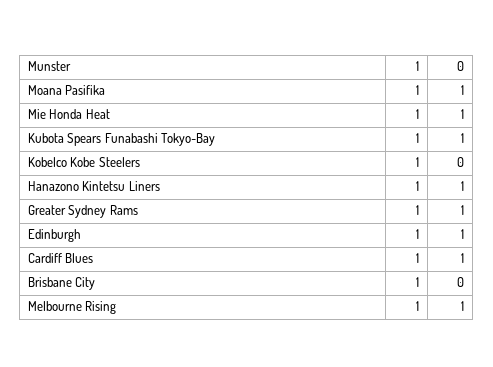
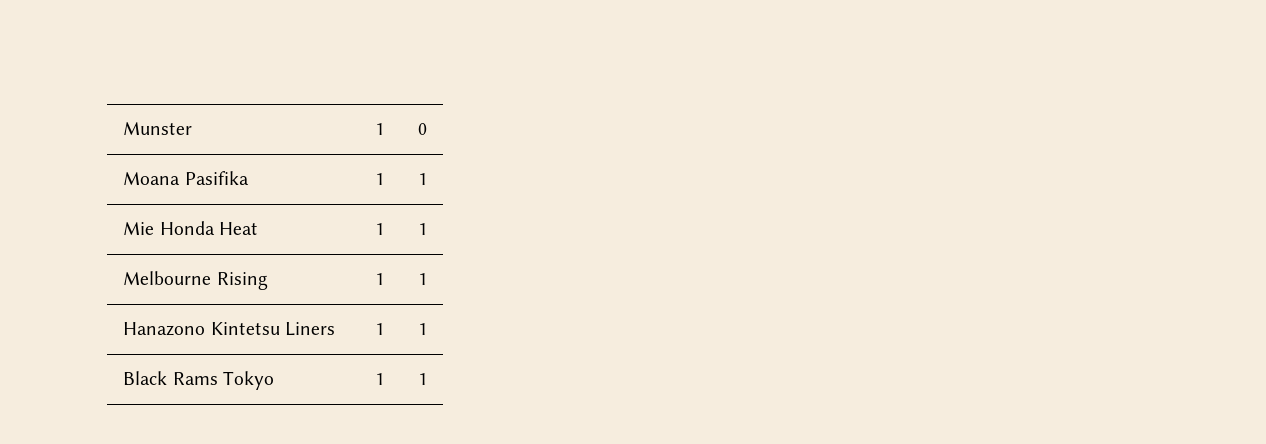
- Kubota Spears Funabashi Tokyo-Bay | 1 | 1
- Kobelco Kobe Steelers | 1 | 0
+ Melbourne Rising | 1 | 1
- Greater Sydney Rams | 1 | 1
- Edinburgh | 1 | 1
- Cardiff Blues | 1 | 1
- Brisbane City | 1 | 0
- Melbourne Rising | 1 | 1
+ Black Rams Tokyo | 1 | 1

